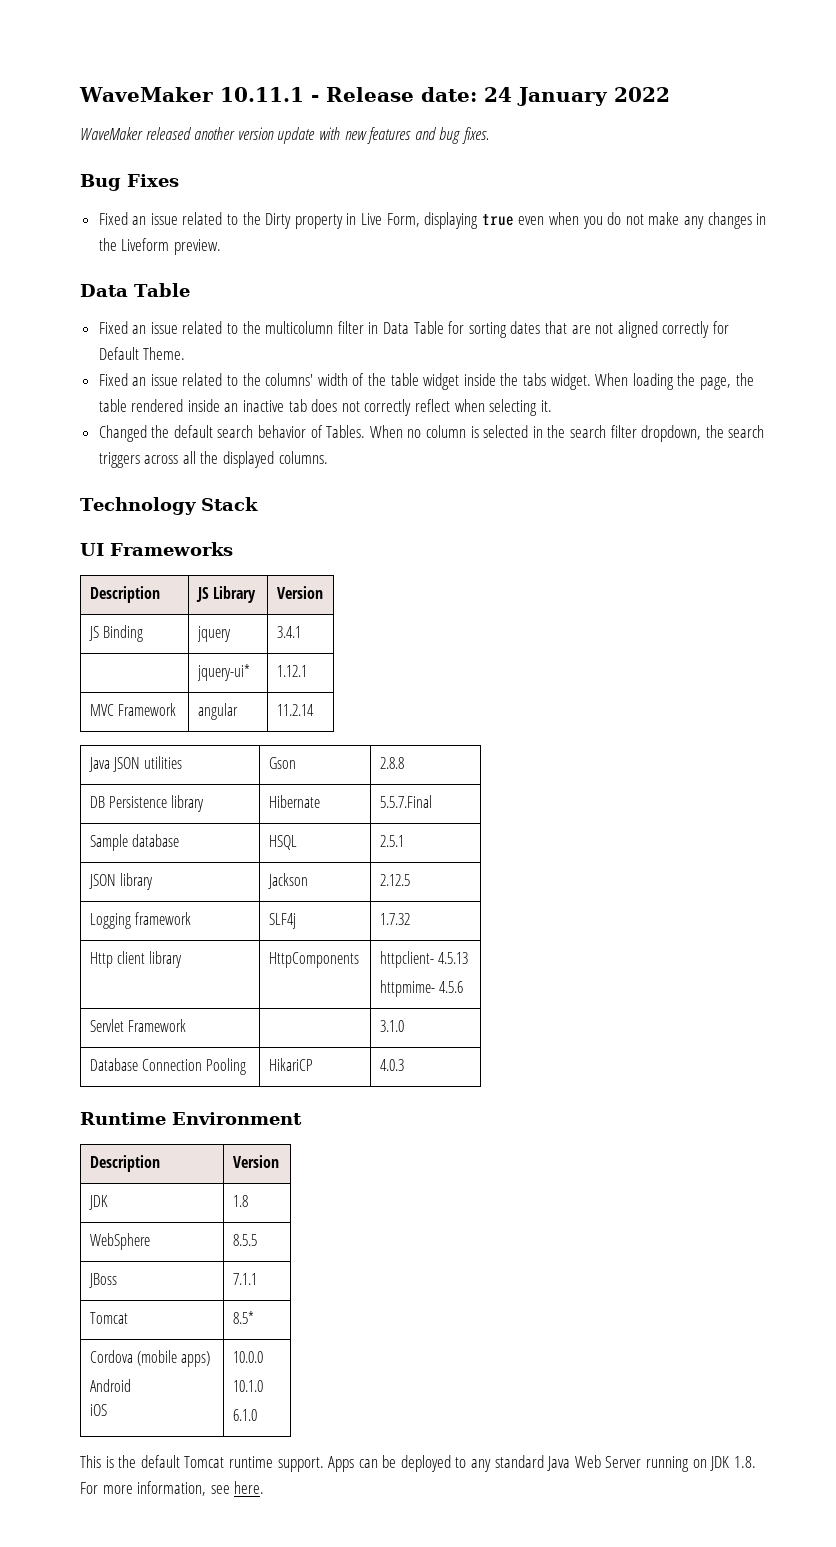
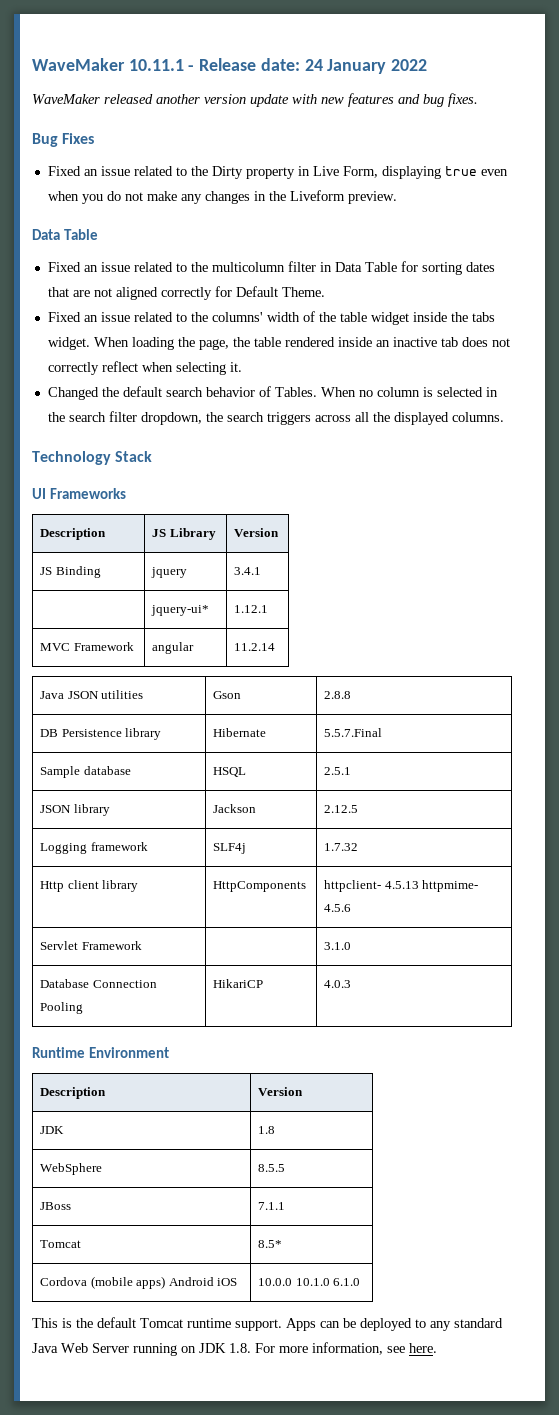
- Http client library | HttpComponents | httpclient- 4.5.13
- httpmime- 4.5.6
+ Http client library | HttpComponents | httpclient- 4.5.13 httpmime- 4.5.6
- Cordova (mobile apps)
- Android
- iOS | 10.0.0
- 10.1.0
- 6.1.0
+ Cordova (mobile apps) Android iOS | 10.0.0 10.1.0 6.1.0

